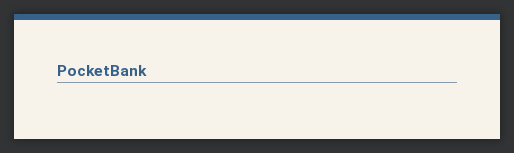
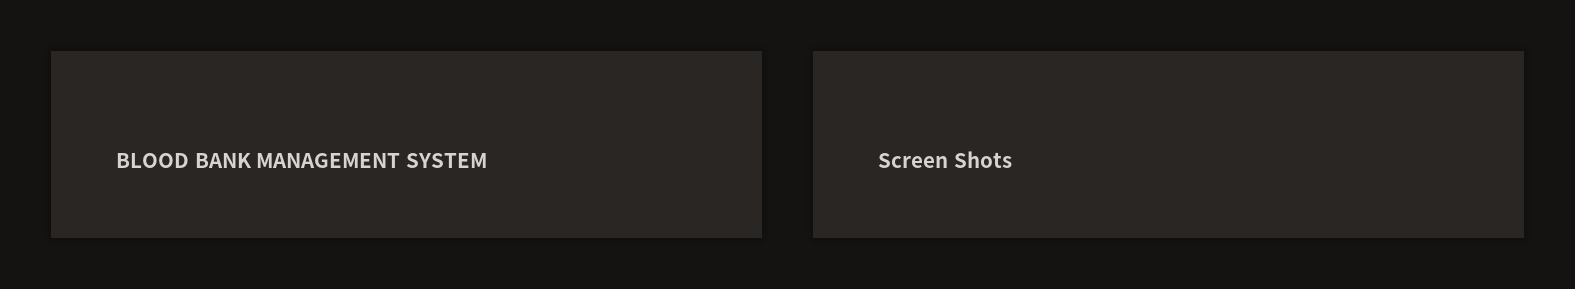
- PocketBank
+ BLOOD BANK MANAGEMENT SYSTEM
+ Screen Shots

